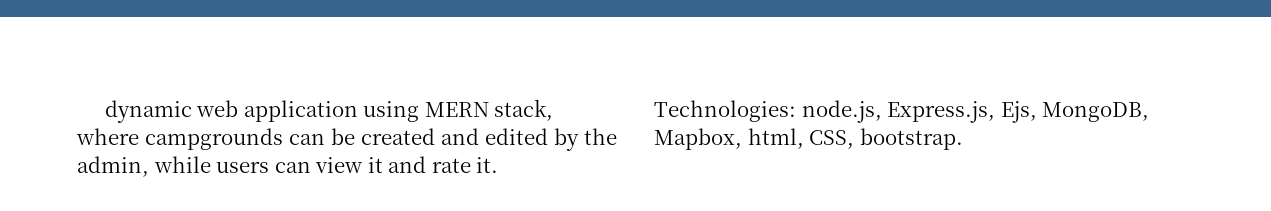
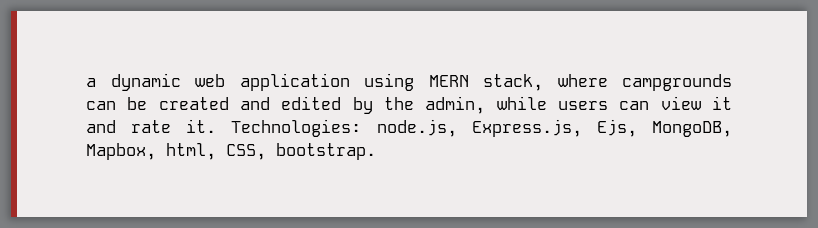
- dynamic web application using MERN stack, where campgrounds can be created and edited by the admin, while users can view it and rate it.
+ a dynamic web application using MERN stack, where campgrounds can be created and edited by the admin, while users can view it and rate it.

